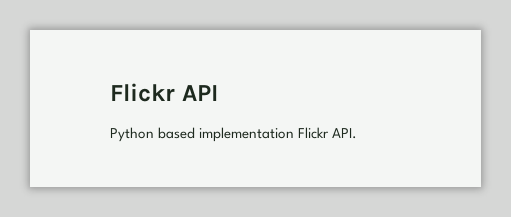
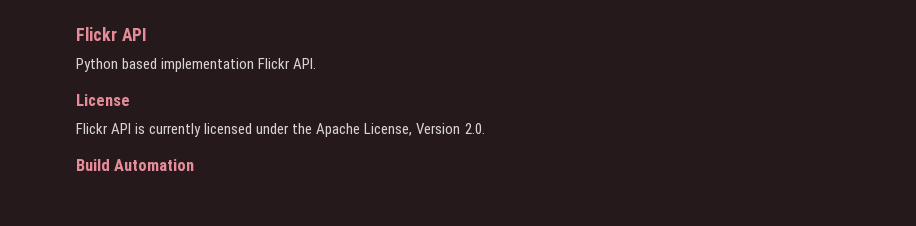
+ License
+ Flickr API is currently licensed under the Apache License, Version 2.0.
+ Build Automation

